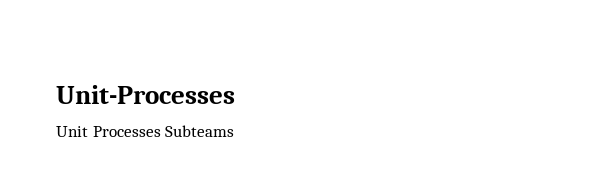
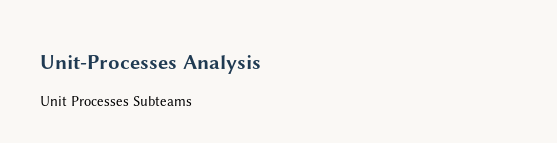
- Unit-Processes
+ Unit-Processes Analysis

